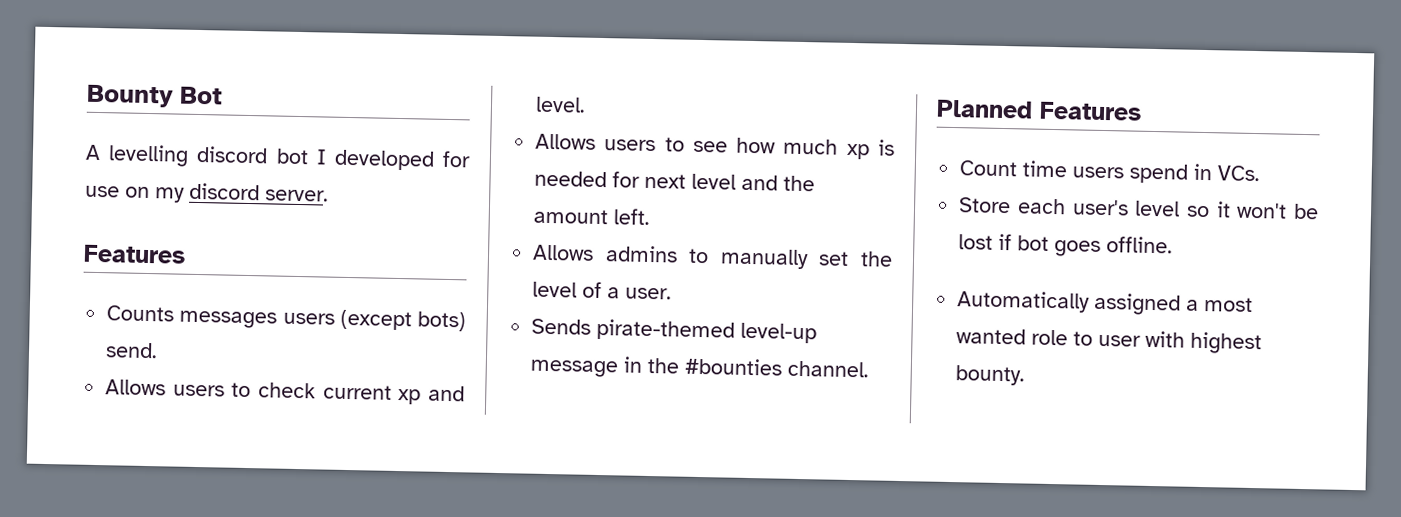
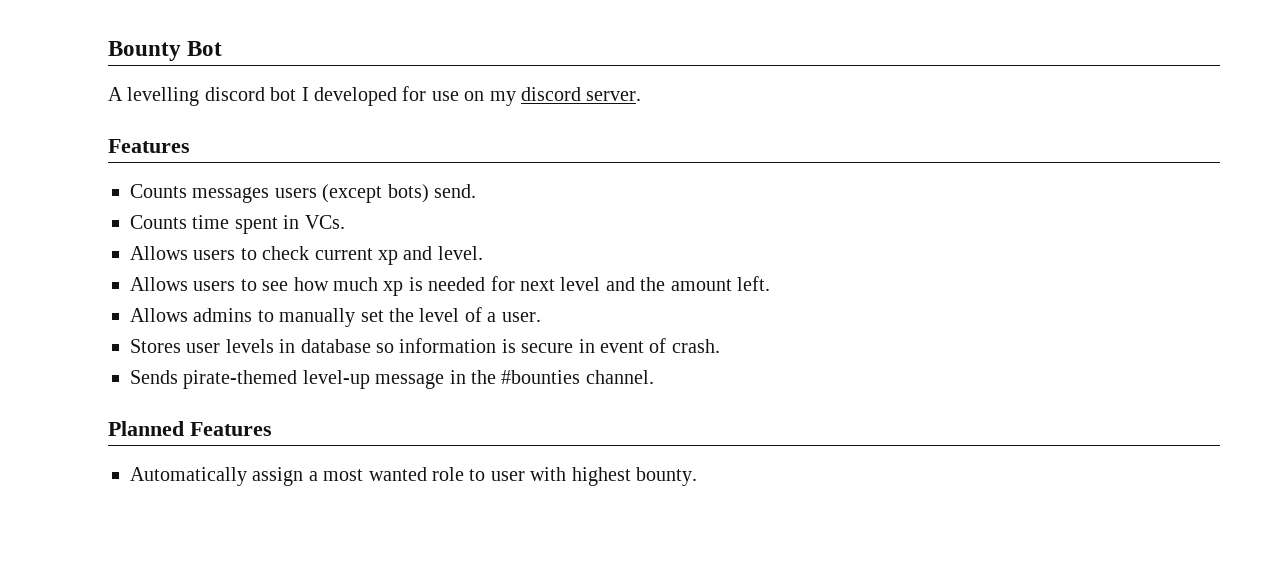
+ Counts time spent in VCs.
+ Stores user levels in database so information is secure in event of crash.
- Count time users spend in VCs.
- Store each user's level so it won't be lost if bot goes offline.
- Automatically assigned a most wanted role to user with highest bounty.
+ Automatically assign a most wanted role to user with highest bounty.

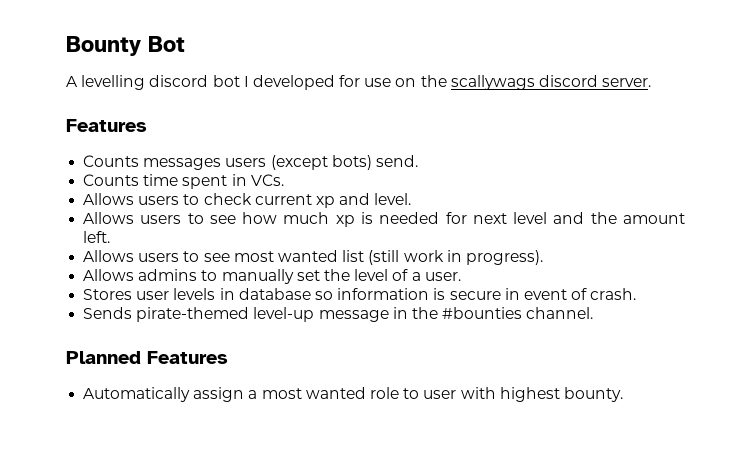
- A levelling discord bot I developed for use on my discord server.
+ A levelling discord bot I developed for use on the scallywags discord server.
+ Allows users to see most wanted list (still work in progress).

